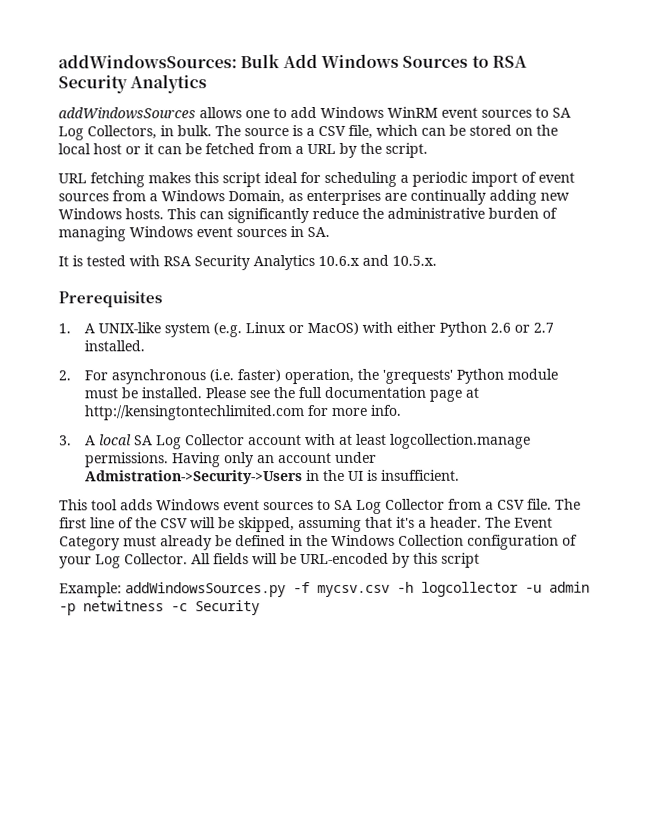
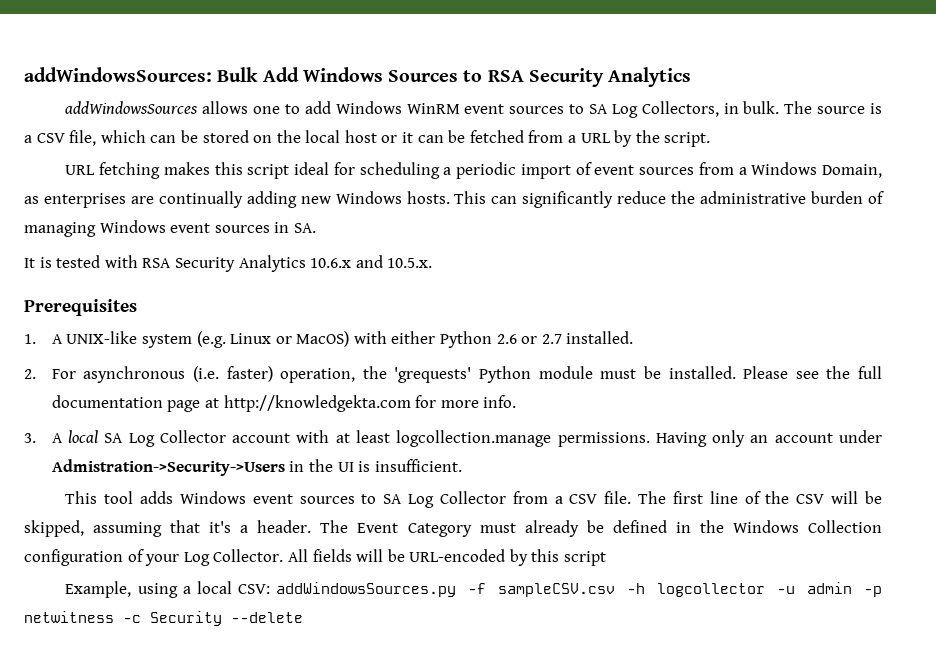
- Please see the full documentation page at http://kensingtontechlimited.com for more info.
+ Please see the full documentation page at http://knowledgekta.com for more info.
- Example: addWindowsSources.py -f mycsv.csv -h logcollector -u admin -p netwitness -c Security
+ Example, using a local CSV: addWindowsSources.py -f sampleCSV.csv -h logcollector -u admin -p netwitness -c Security --delete

